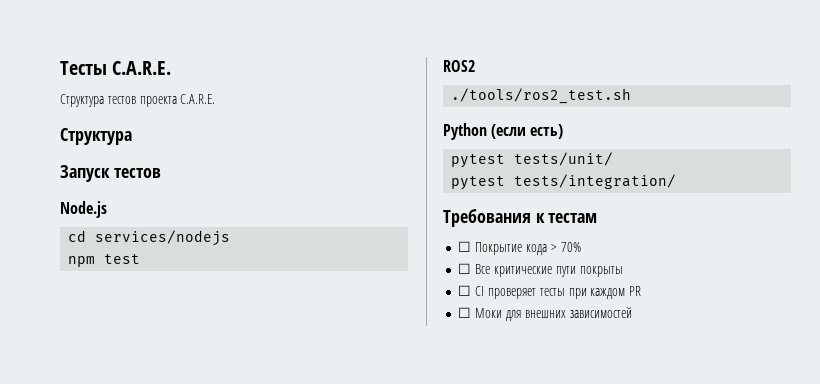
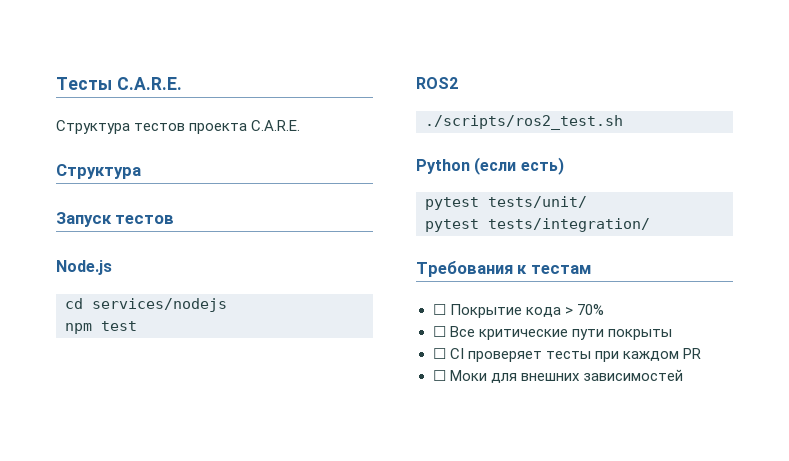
- ./tools/ros2_test.sh
+ ./scripts/ros2_test.sh

